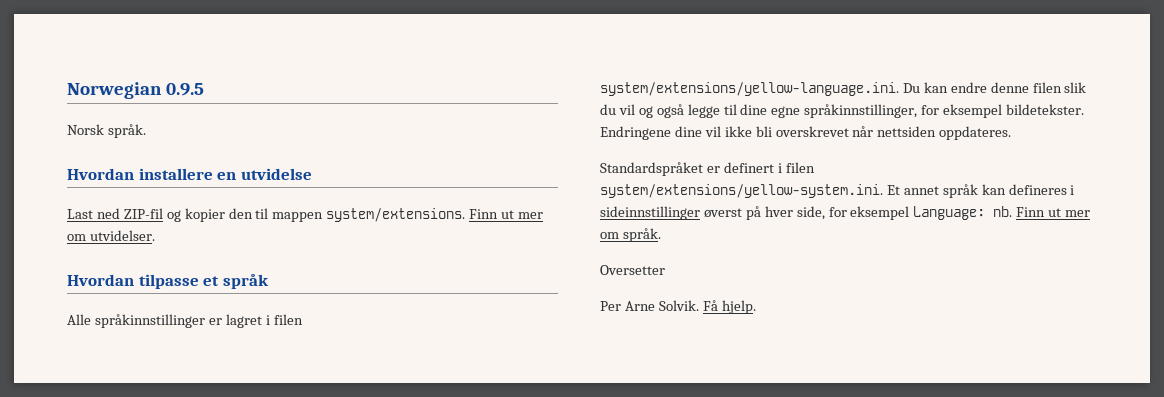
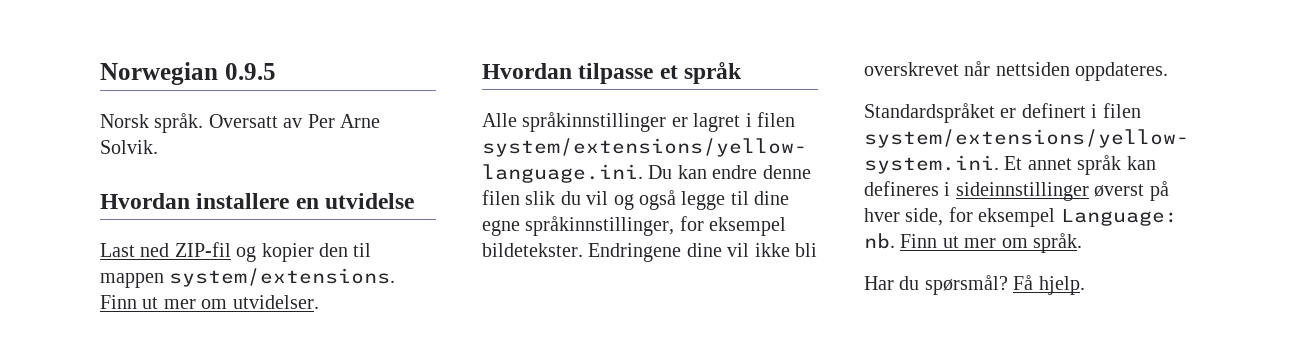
+ Oversatt av Per Arne Solvik.
- Oversetter
- Per Arne Solvik.
+ Har du spørsmål?

